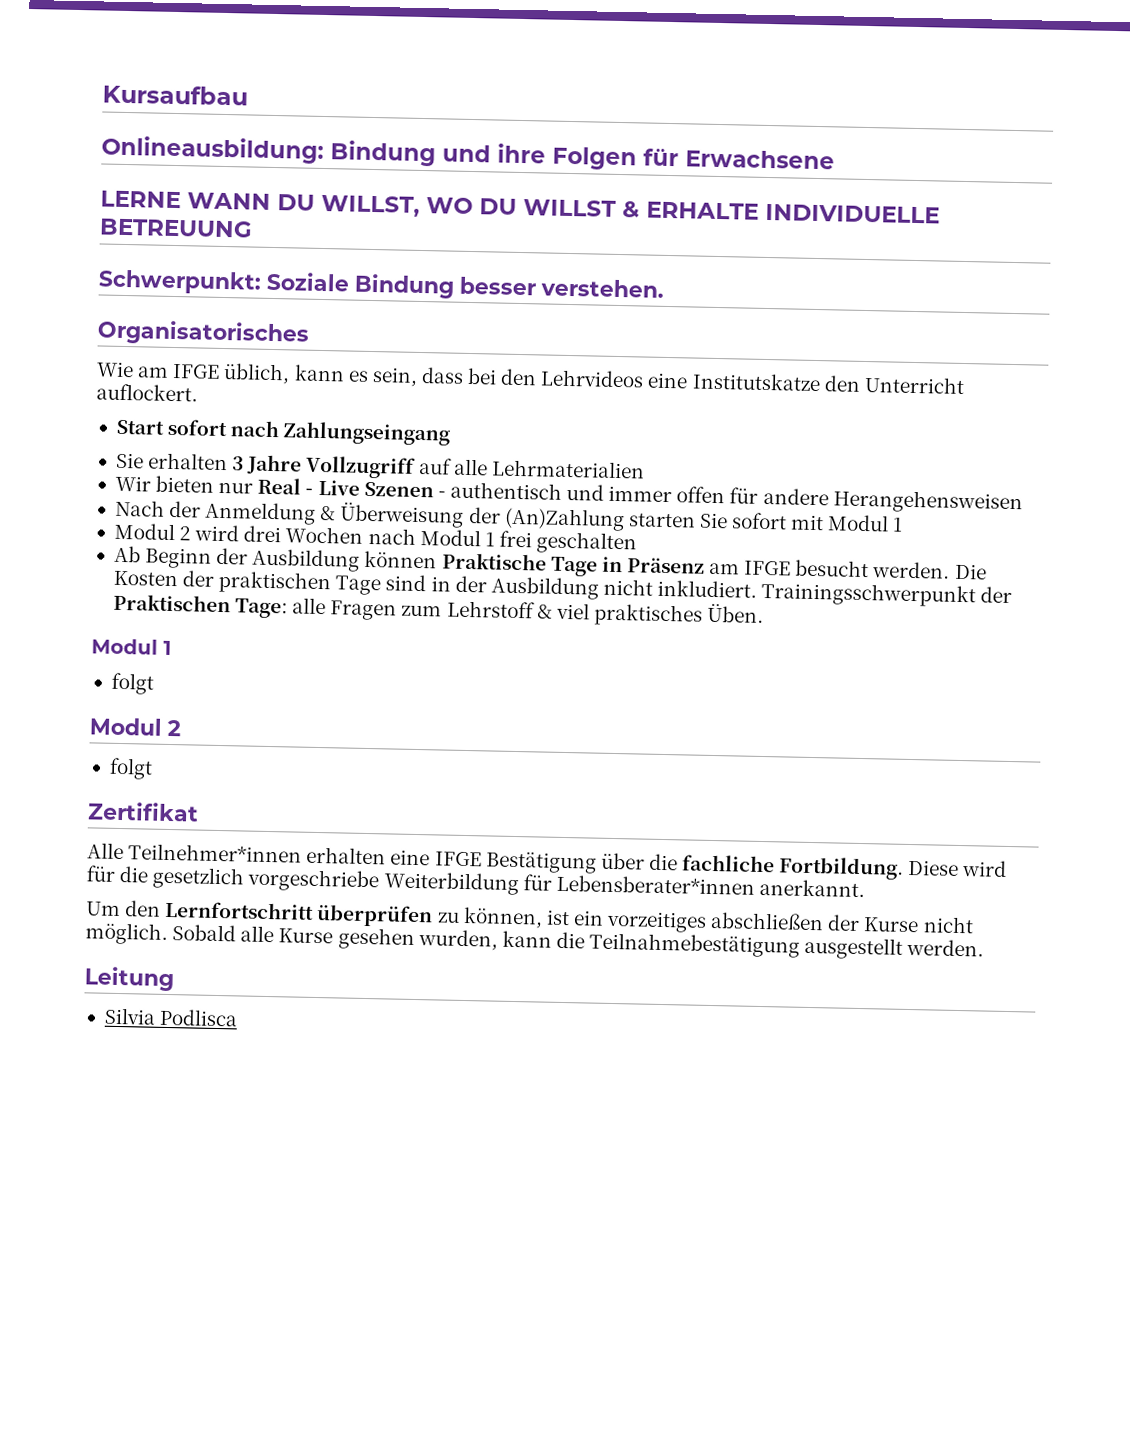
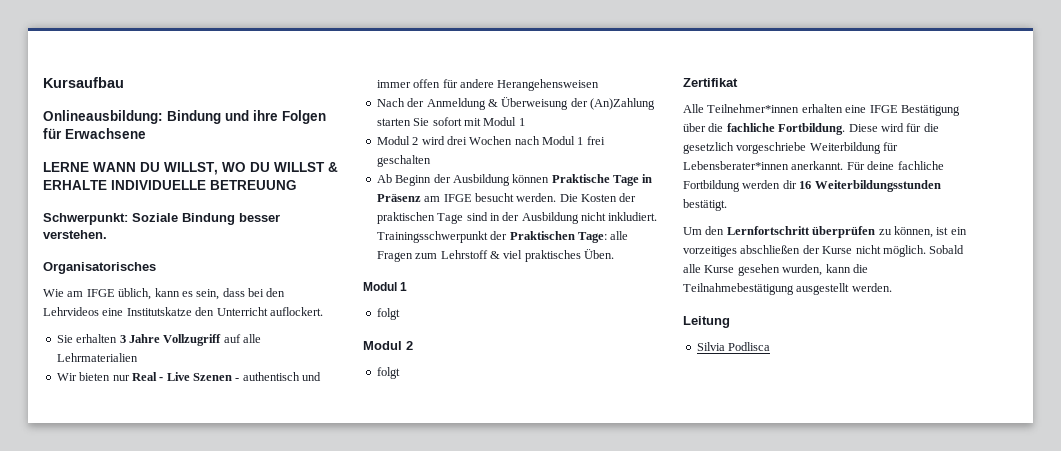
- Start sofort nach Zahlungseingang
+ Für deine fachliche Fortbildung werden dir 16 Weiterbildungsstunden bestätigt.

